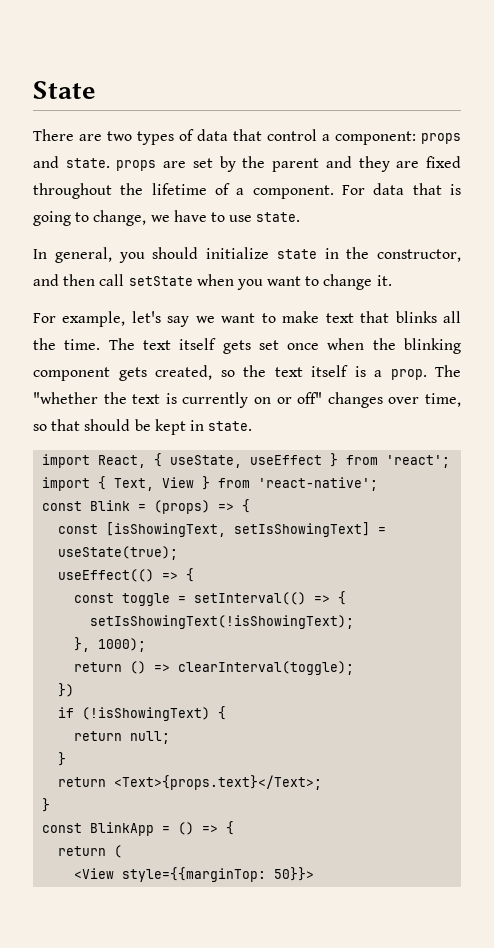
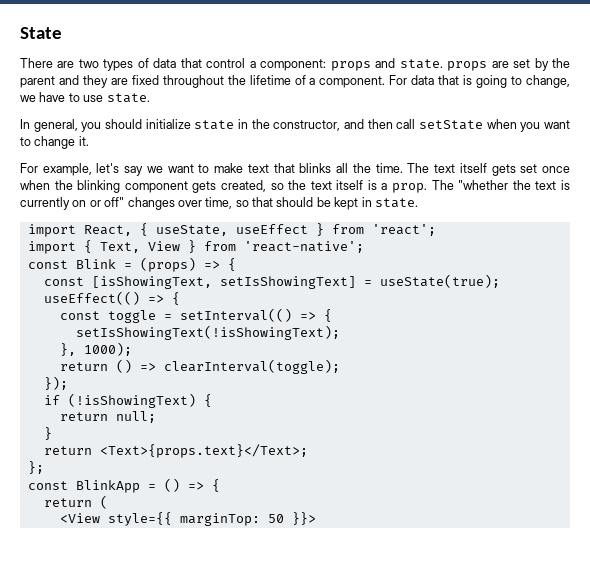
- })
+ });
  return <Text>{props.text}</Text>;
- }
+ };
- <View style={{marginTop: 50}}>
+ <View style={{ marginTop: 50 }}>

